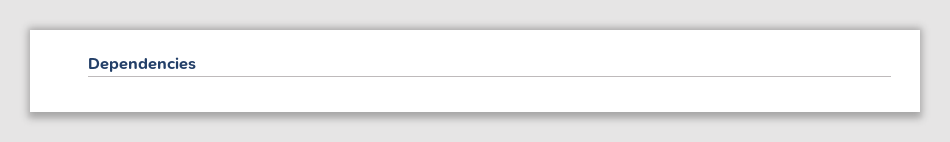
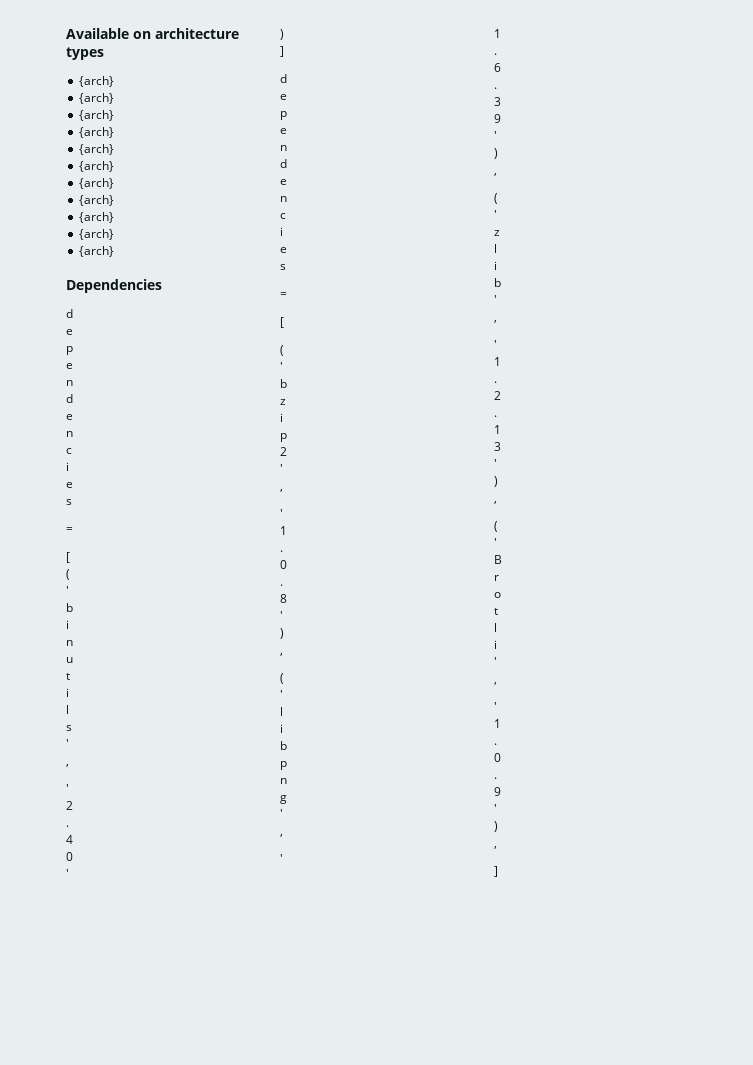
+ Available on architecture types
+ {arch}
+ {arch}
+ {arch}
+ {arch}
+ {arch}
+ {arch}
+ {arch}
+ {arch}
+ {arch}
+ {arch}
+ {arch}
  Dependencies
+ d
+ e
+ p
+ e
+ n
+ d
+ e
+ n
+ c
+ i
+ e
+ s
+ =
+ [
+ (
+ '
+ b
+ i
+ n
+ u
+ t
+ i
+ l
+ s
+ '
+ ,
+ '
+ 2
+ .
+ 4
+ 0
+ '
+ )
+ ]
+ d
+ e
+ p
+ e
+ n
+ d
+ e
+ n
+ c
+ i
+ e
+ s
+ =
+ [
+ (
+ '
+ b
+ z
+ i
+ p
+ 2
+ '
+ ,
+ '
+ 1
+ .
+ 0
+ .
+ 8
+ '
+ )
+ ,
+ (
+ '
+ l
+ i
+ b
+ p
+ n
+ g
+ '
+ ,
+ '
+ 1
+ .
+ 6
+ .
+ 3
+ 9
+ '
+ )
+ ,
+ (
+ '
+ z
+ l
+ i
+ b
+ '
+ ,
+ '
+ 1
+ .
+ 2
+ .
+ 1
+ 3
+ '
+ )
+ ,
+ (
+ '
+ B
+ r
+ o
+ t
+ l
+ i
+ '
+ ,
+ '
+ 1
+ .
+ 0
+ .
+ 9
+ '
+ )
+ ,
+ ]

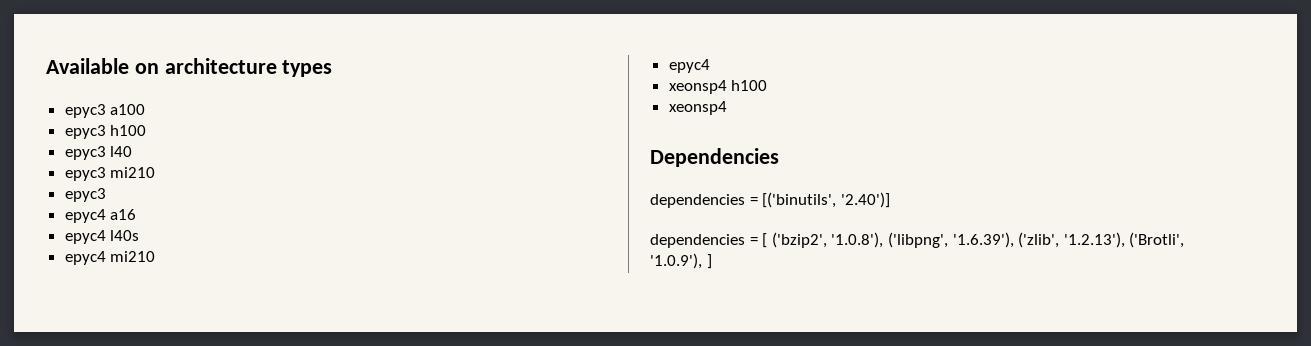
  Available on architecture types
- {arch}
- {arch}
- {arch}
- {arch}
- {arch}
- {arch}
- {arch}
- {arch}
- {arch}
- {arch}
- {arch}
+ epyc3 a100
+ epyc3 h100
+ epyc3 l40
+ epyc3 mi210
+ epyc3
+ epyc4 a16
+ epyc4 l40s
+ epyc4 mi210
+ epyc4
+ xeonsp4 h100
+ xeonsp4
  Dependencies
- d
- e
- p
- e
- n
- d
- e
- n
- c
- i
- e
- s
- =
- [
- (
- '
- b
- i
- n
- u
- t
- i
- l
- s
- '
- ,
- '
- 2
- .
- 4
- 0
- '
- )
- ]
- d
- e
- p
- e
- n
- d
- e
- n
- c
- i
- e
- s
- =
- [
- (
- '
- b
- z
- i
- p
- 2
- '
- ,
- '
- 1
- .
- 0
- .
- 8
- '
- )
- ,
- (
- '
- l
- i
- b
- p
- n
- g
- '
- ,
- '
- 1
- .
- 6
- .
- 3
- 9
- '
- )
- ,
- (
- '
- z
- l
- i
- b
- '
- ,
- '
- 1
- .
- 2
- .
- 1
- 3
- '
- )
- ,
- (
- '
- B
- r
- o
- t
- l
- i
- '
- ,
- '
- 1
- .
- 0
- .
- 9
- '
- )
- ,
- ]
+ dependencies = [('binutils', '2.40')]
+ dependencies = [ ('bzip2', '1.0.8'), ('libpng', '1.6.39'), ('zlib', '1.2.13'), ('Brotli', '1.0.9'), ]

